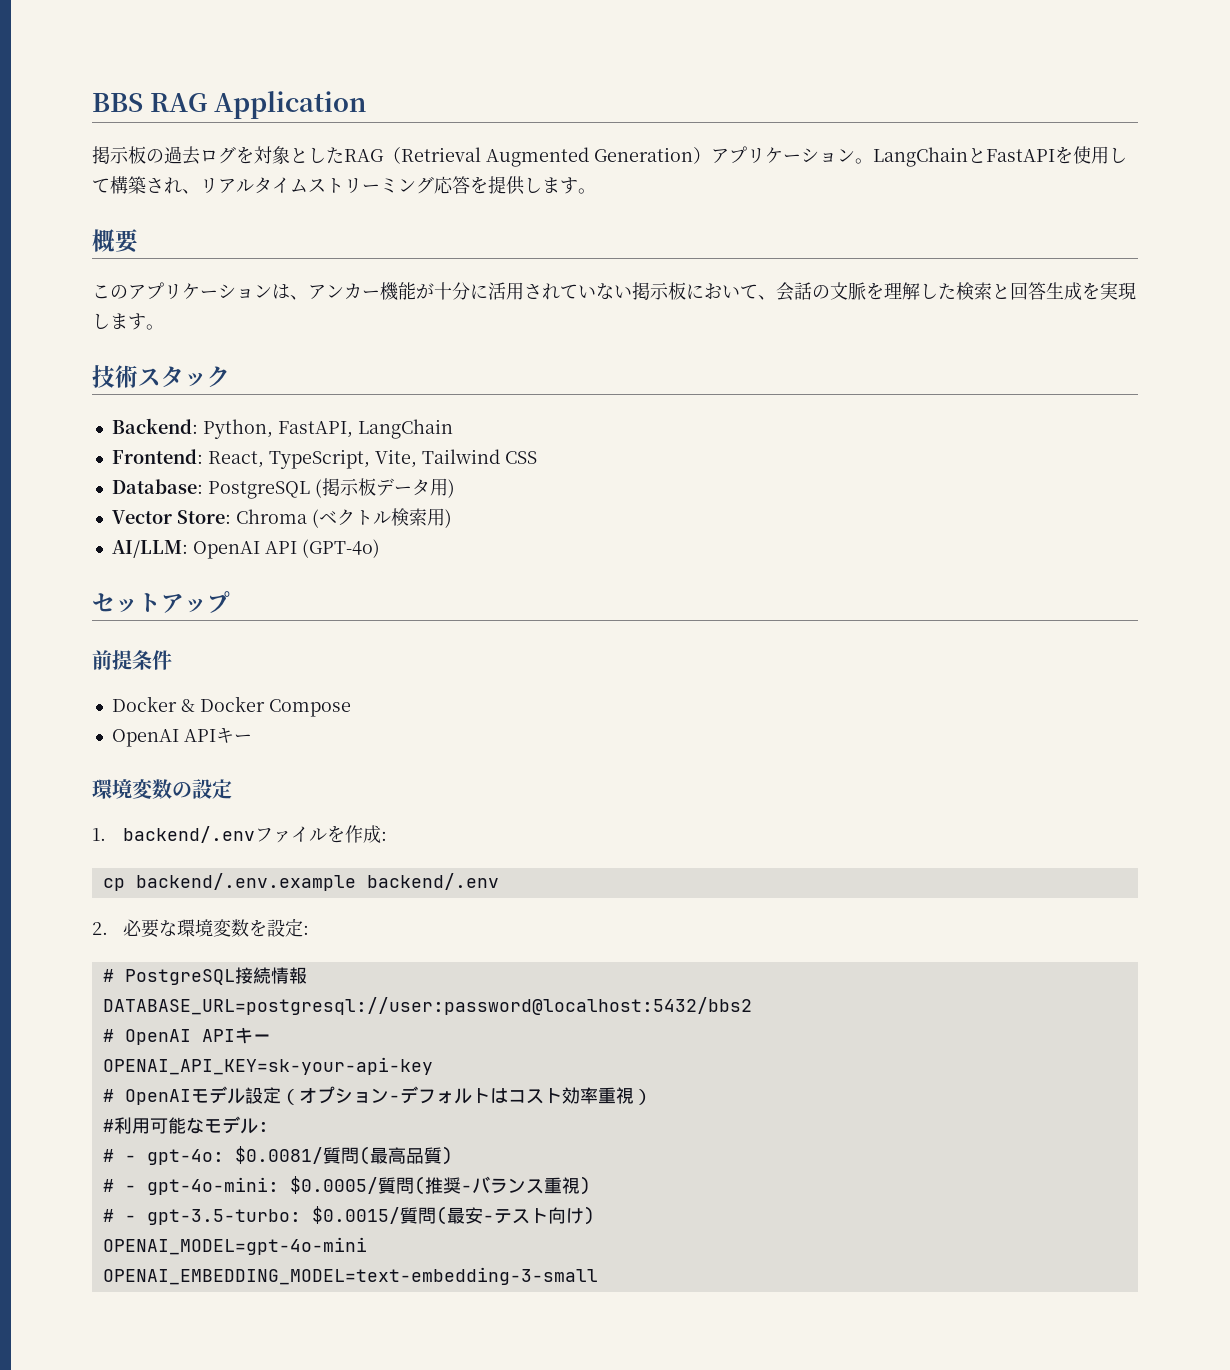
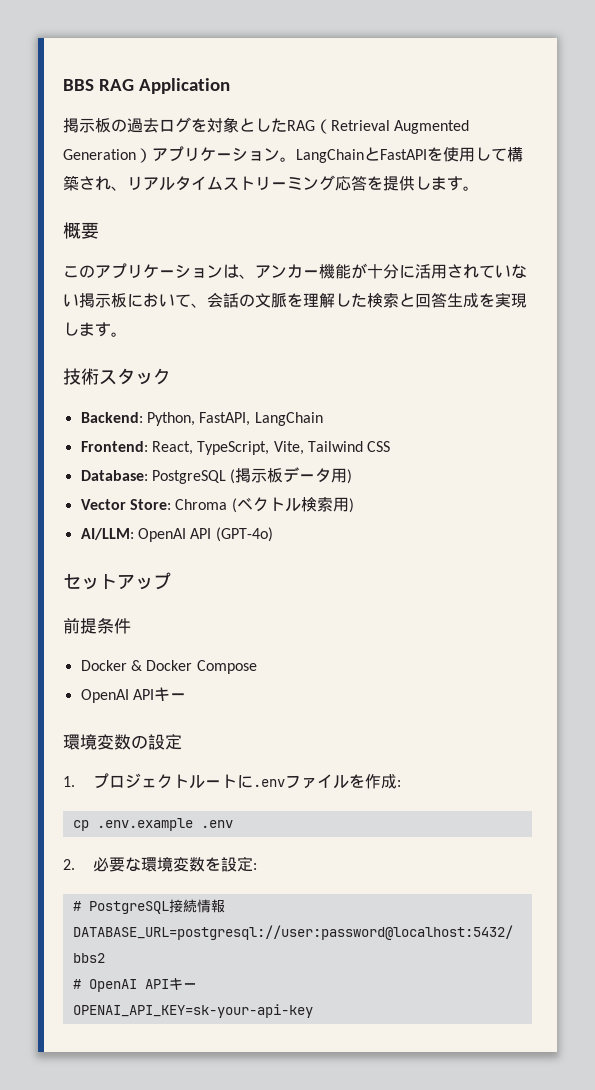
- 1. backend/.envファイルを作成:
+ 1.プロジェクトルートに.envファイルを作成:
- cp backend/.env.example backend/.env
+ cp .env.example .env
- # OpenAIモデル設定（オプション-デフォルトはコスト効率重視）
- #利用可能なモデル:
- # - gpt-4o: $0.0081/質問(最高品質)
- # - gpt-4o-mini: $0.0005/質問(推奨-バランス重視)
- # - gpt-3.5-turbo: $0.0015/質問(最安-テスト向け)
- OPENAI_MODEL=gpt-4o-mini
- OPENAI_EMBEDDING_MODEL=text-embedding-3-small

